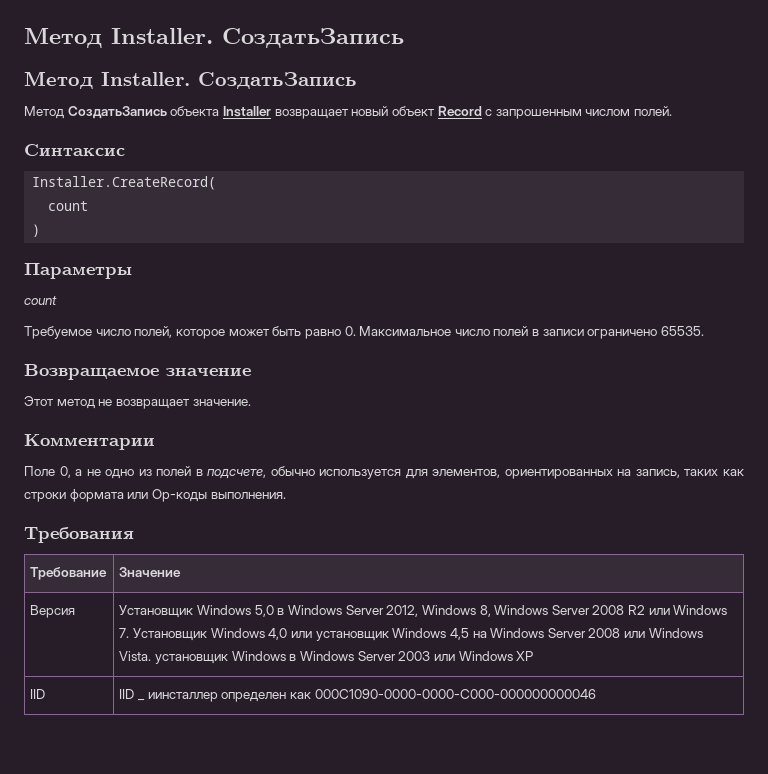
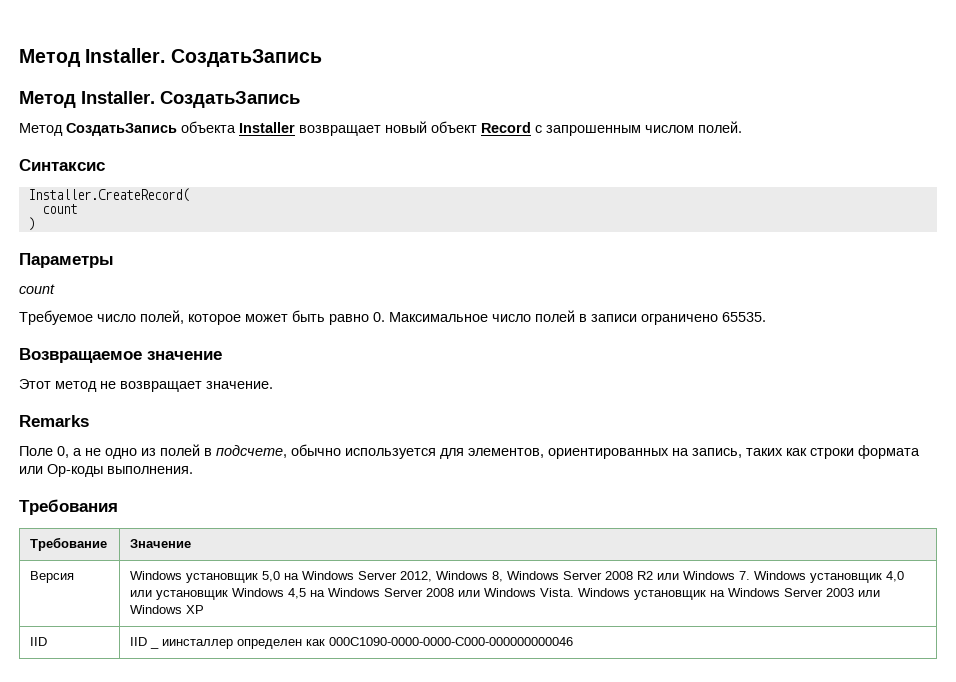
- Комментарии
+ Remarks
- Версия | Установщик Windows 5,0 в Windows Server 2012, Windows 8, Windows Server 2008 R2 или Windows 7. Установщик Windows 4,0 или установщик Windows 4,5 на Windows Server 2008 или Windows Vista. установщик Windows в Windows Server 2003 или Windows XP
+ Версия | Windows установщик 5,0 на Windows Server 2012, Windows 8, Windows Server 2008 R2 или Windows 7. Windows установщик 4,0 или установщик Windows 4,5 на Windows Server 2008 или Windows Vista. Windows установщик на Windows Server 2003 или Windows XP

